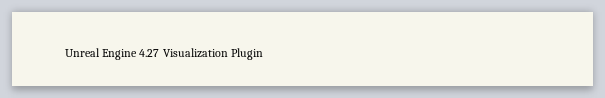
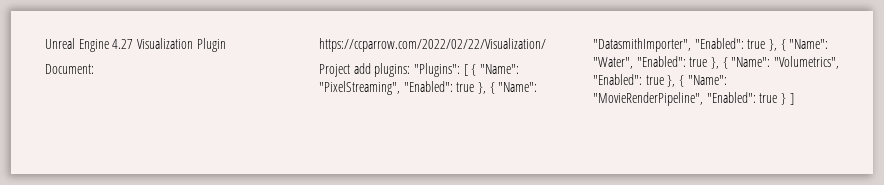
+ Document: https://ccparrow.com/2022/02/22/Visualization/
+ Project add plugins: "Plugins": [ { "Name": "PixelStreaming", "Enabled": true }, { "Name": "DatasmithImporter", "Enabled": true }, { "Name": "Water", "Enabled": true }, { "Name": "Volumetrics", "Enabled": true }, { "Name": "MovieRenderPipeline", "Enabled": true } ]

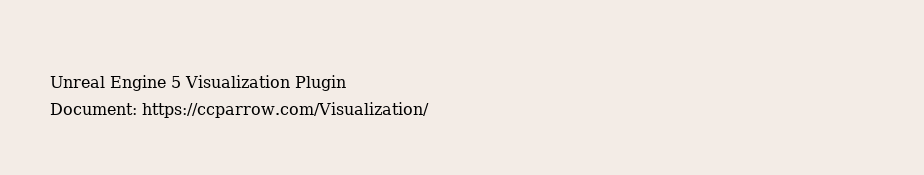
- Unreal Engine 4.27 Visualization Plugin
+ Unreal Engine 5 Visualization Plugin
- Document: https://ccparrow.com/2022/02/22/Visualization/
- Project add plugins: "Plugins": [ { "Name": "PixelStreaming", "Enabled": true }, { "Name": "DatasmithImporter", "Enabled": true }, { "Name": "Water", "Enabled": true }, { "Name": "Volumetrics", "Enabled": true }, { "Name": "MovieRenderPipeline", "Enabled": true } ]
+ Document: https://ccparrow.com/Visualization/

